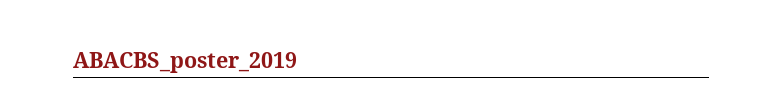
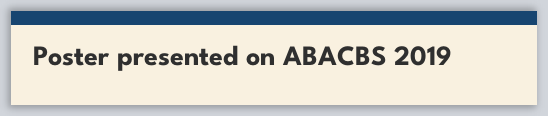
- ABACBS_poster_2019
+ Poster presented on ABACBS 2019

